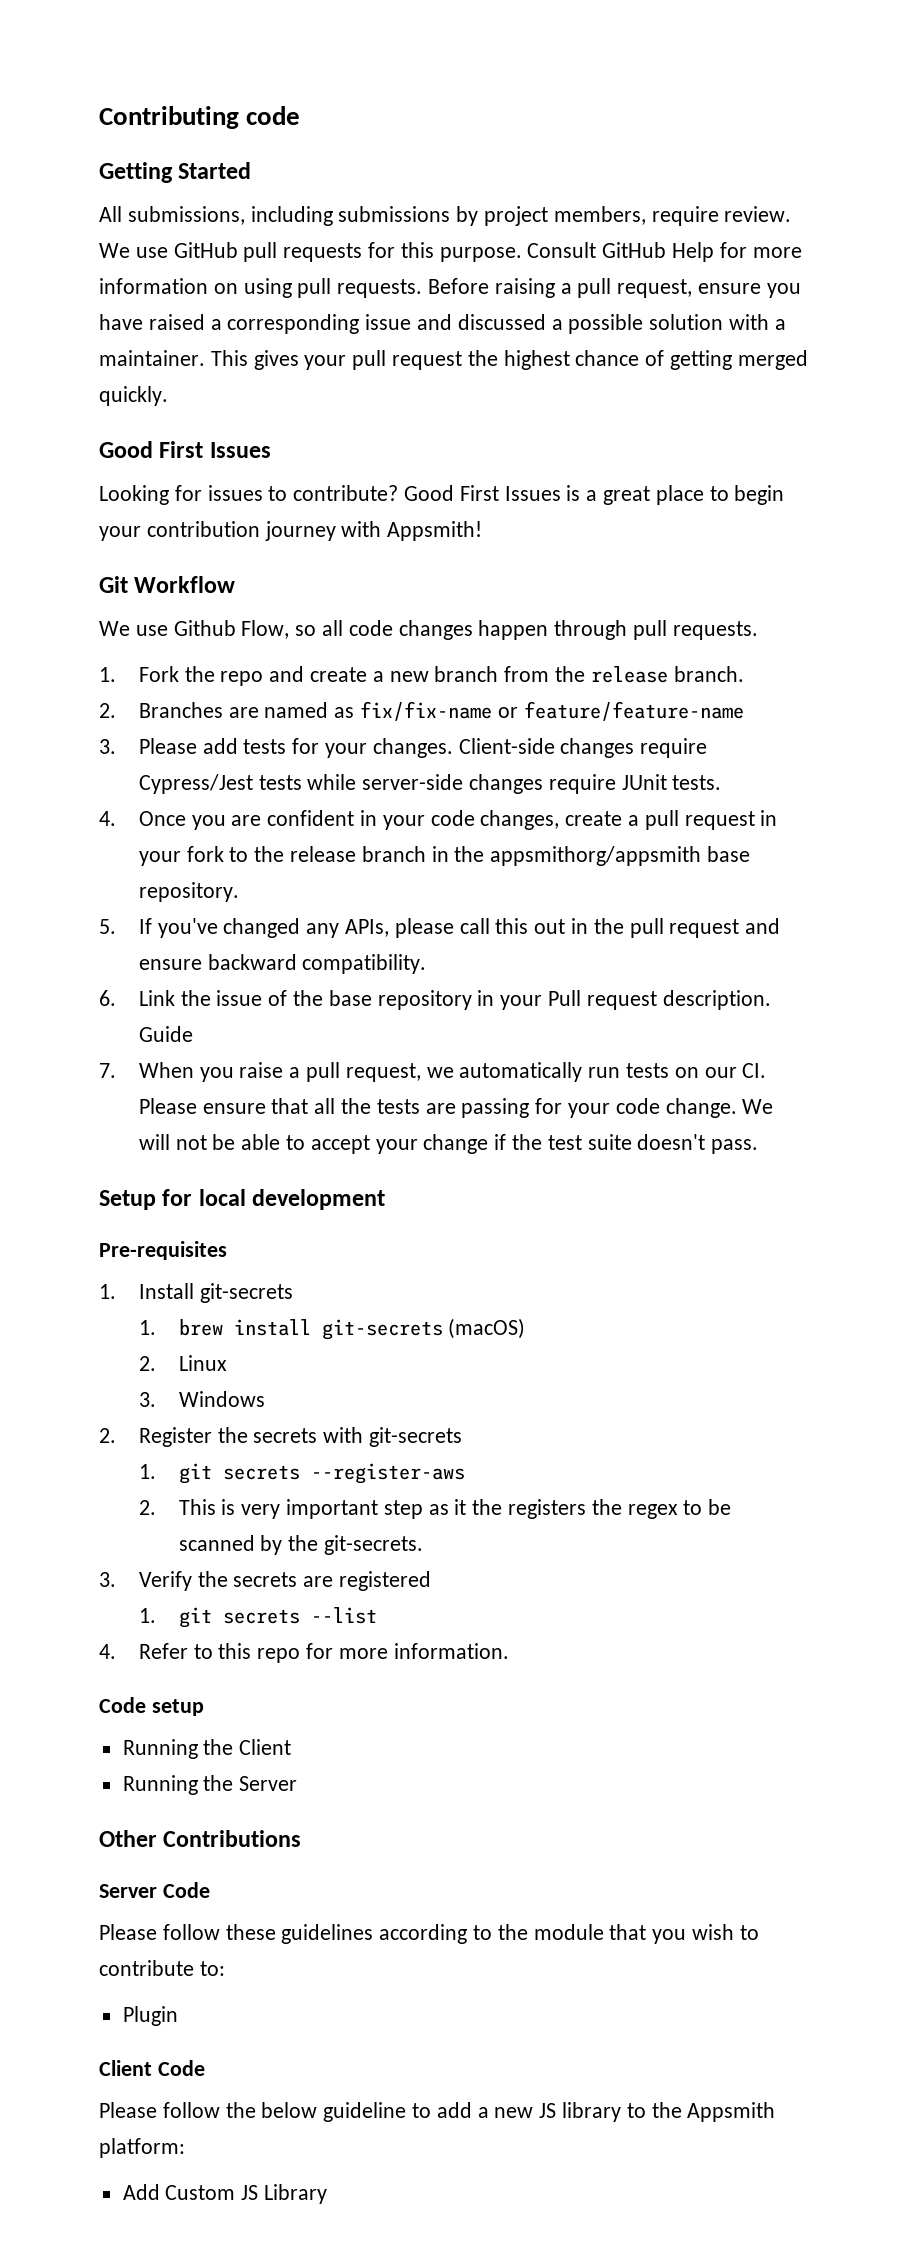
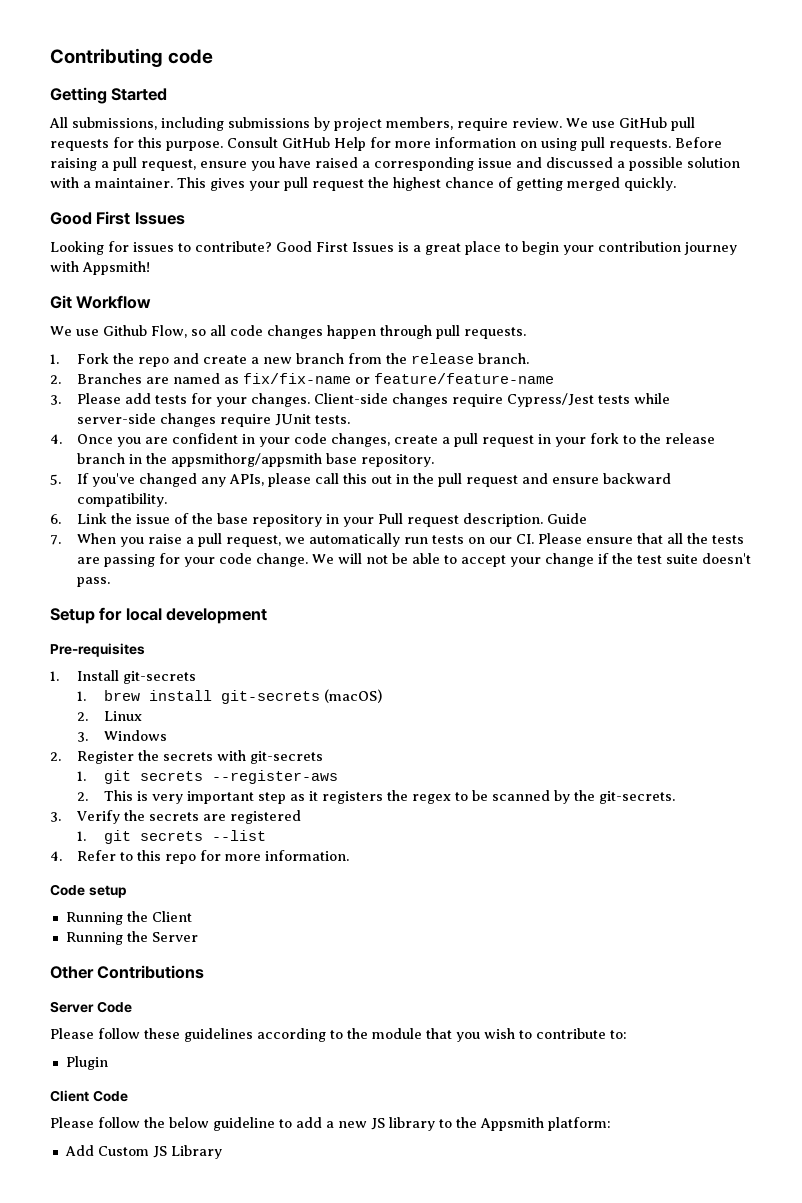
- 2. This is very important step as it the registers the regex to be scanned by the git-secrets.
+ 2. This is very important step as it registers the regex to be scanned by the git-secrets.

